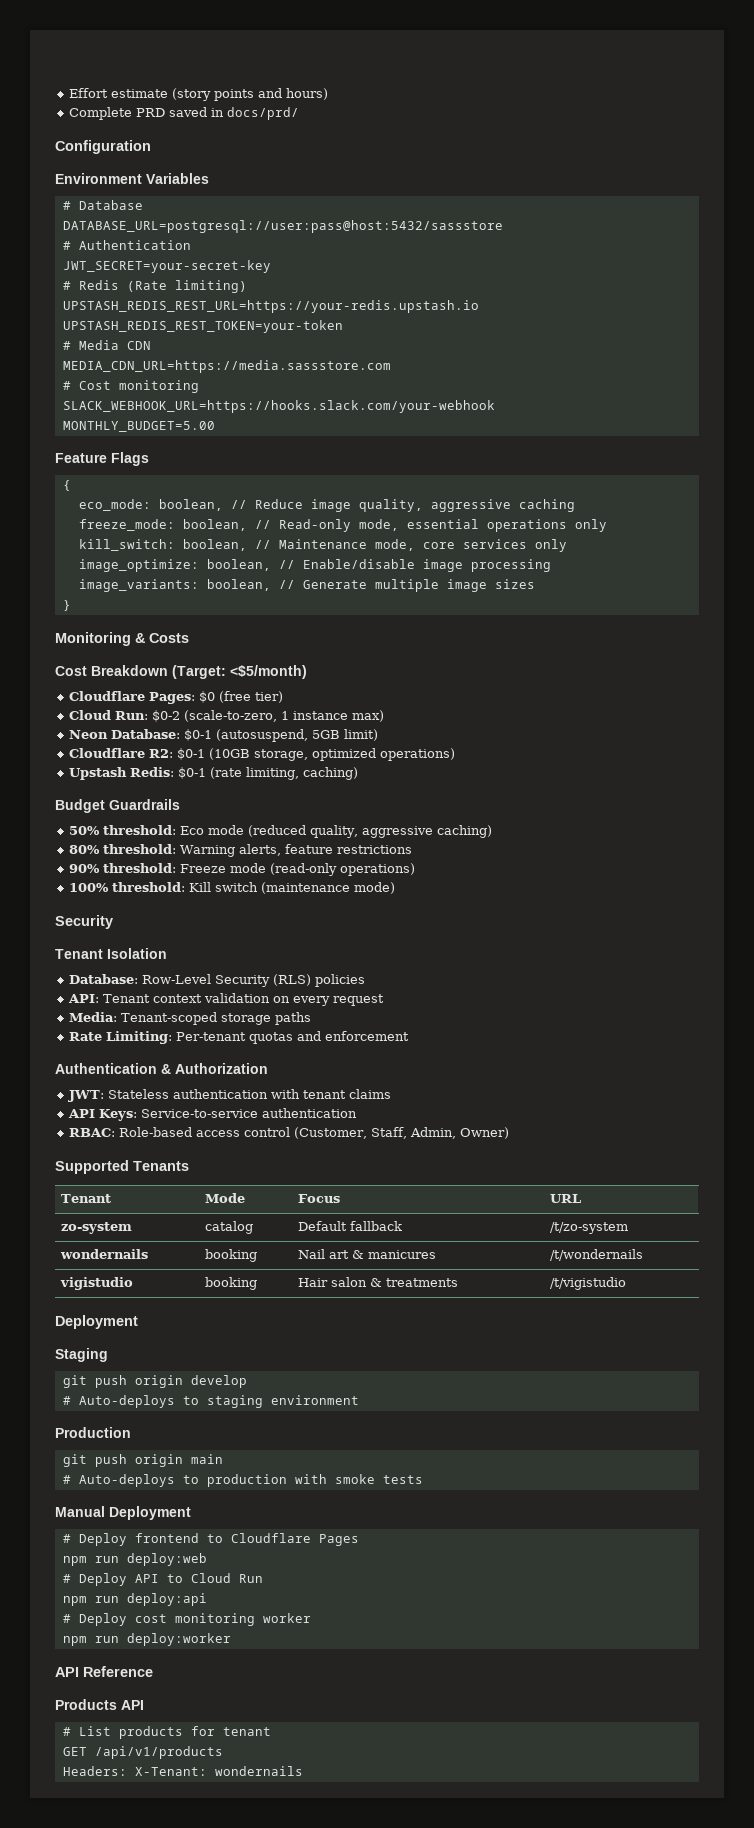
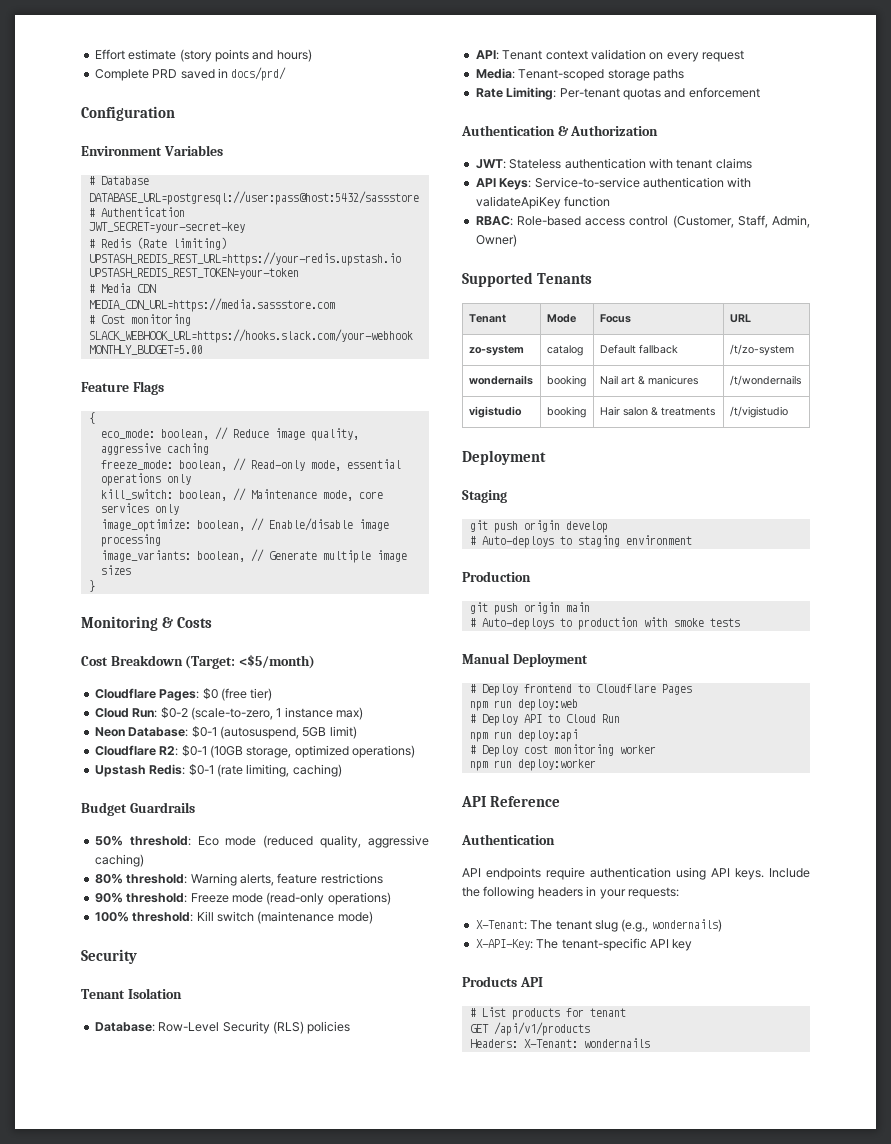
- API Keys: Service-to-service authentication
+ API Keys: Service-to-service authentication with validateApiKey function
  API Reference
+ Authentication
+ API endpoints require authentication using API keys. Include the following headers in your requests:
+ X-Tenant: The tenant slug (e.g., wondernails)
+ X-API-Key: The tenant-specific API key

